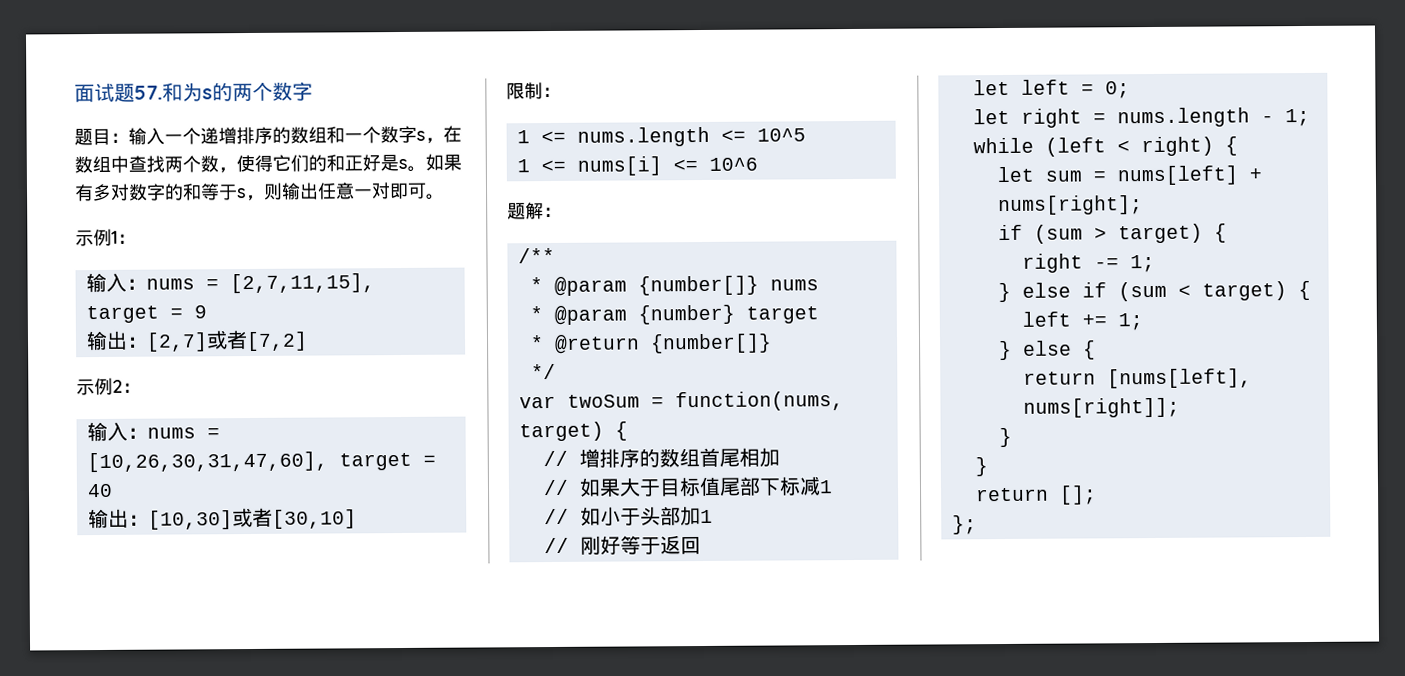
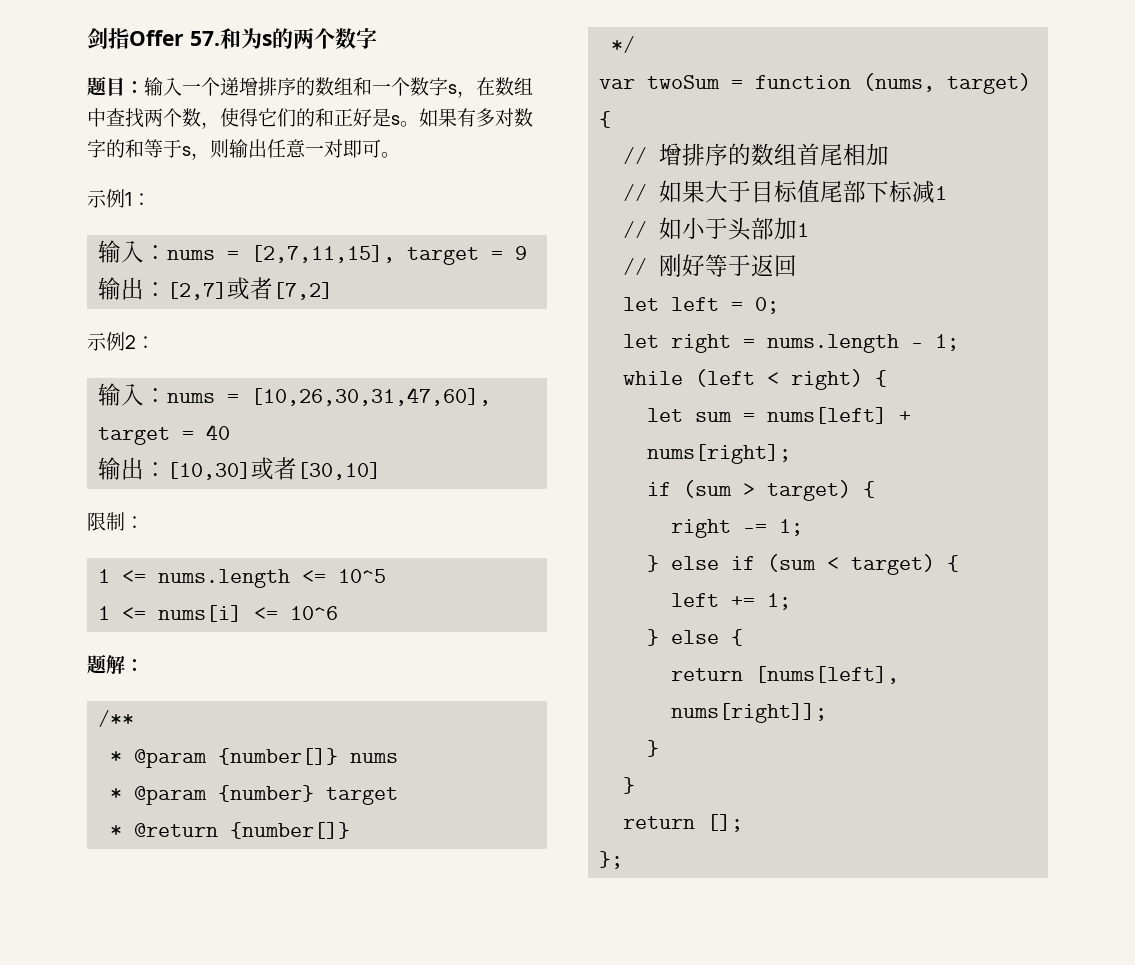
- 面试题57.和为s的两个数字
+ 剑指Offer 57.和为s的两个数字
- var twoSum = function(nums, target) {
+ var twoSum = function (nums, target) {

